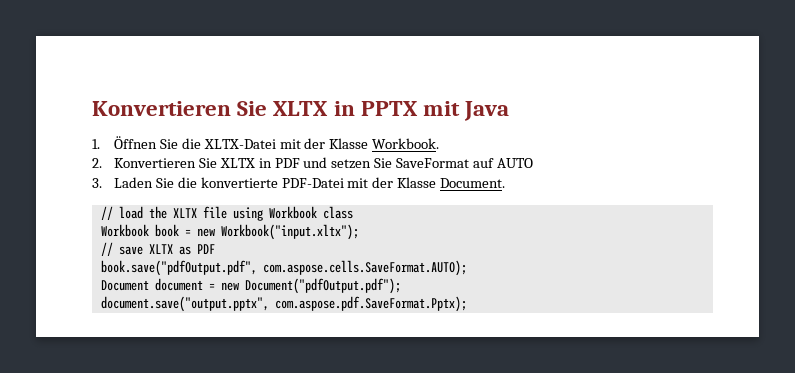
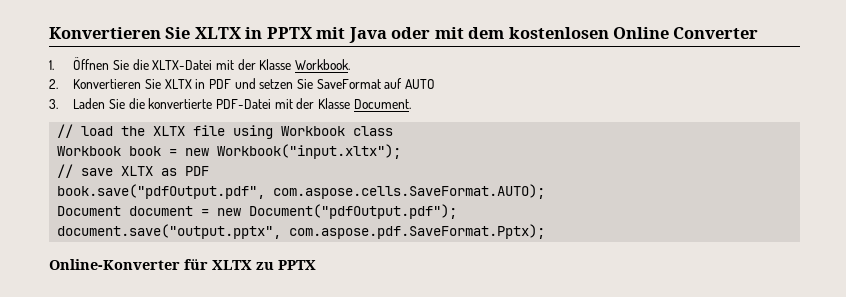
- Konvertieren Sie XLTX in PPTX mit Java
+ Konvertieren Sie XLTX in PPTX mit Java oder mit dem kostenlosen Online Converter
+ Online-Konverter für XLTX zu PPTX

